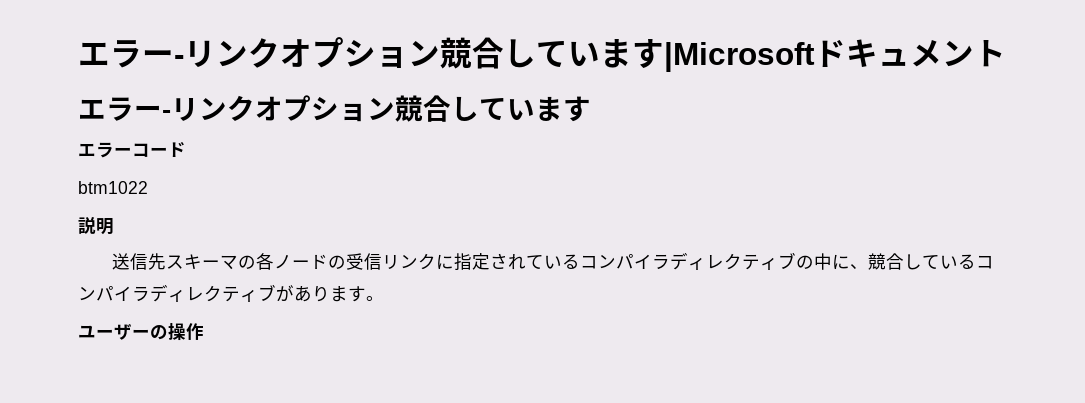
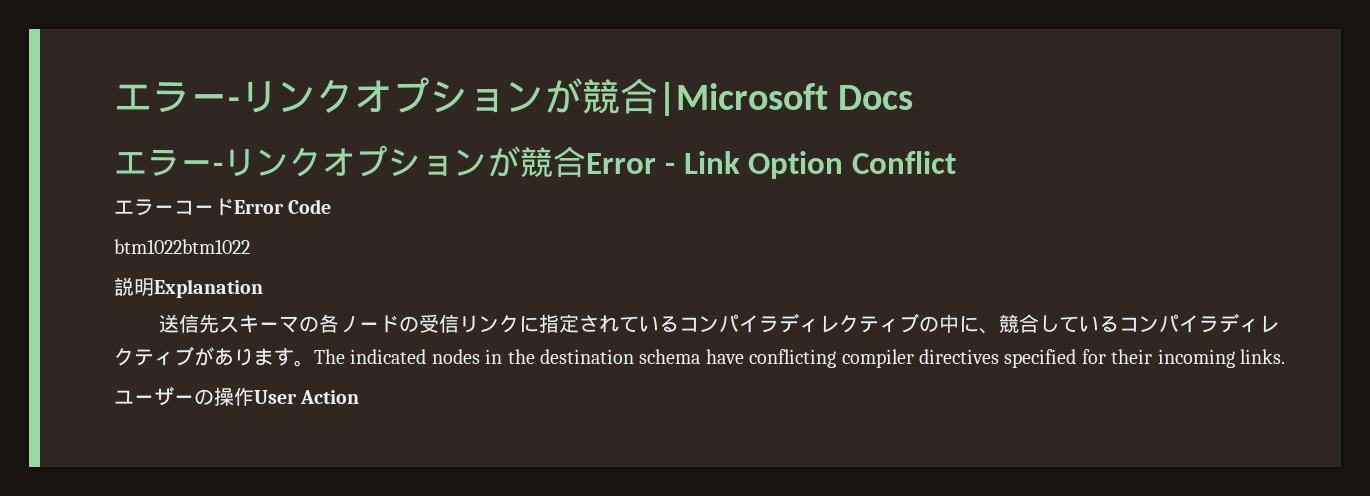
- エラー-リンクオプション競合しています|Microsoftドキュメント
- エラー-リンクオプション競合しています
+ エラー-リンクオプションが競合|Microsoft Docs
+ エラー-リンクオプションが競合Error - Link Option Conflict
- エラーコード
- btm1022
+ エラーコードError Code
+ btm1022btm1022
- 説明
+ 説明Explanation
+ The indicated nodes in the destination schema have conflicting compiler directives specified for their incoming links.
- ユーザーの操作
+ ユーザーの操作User Action

